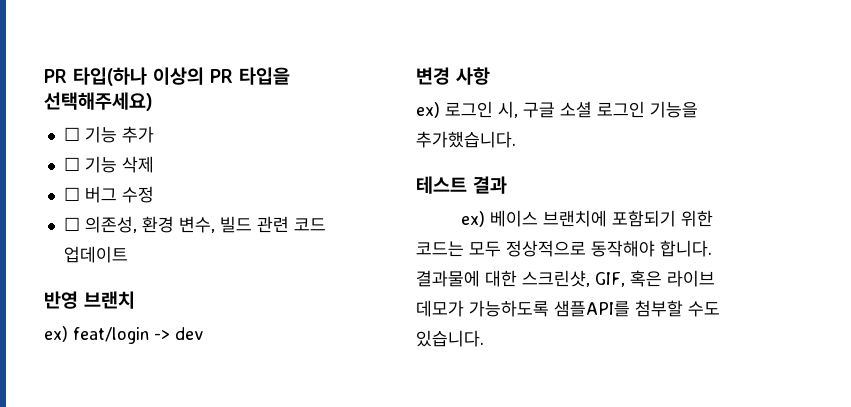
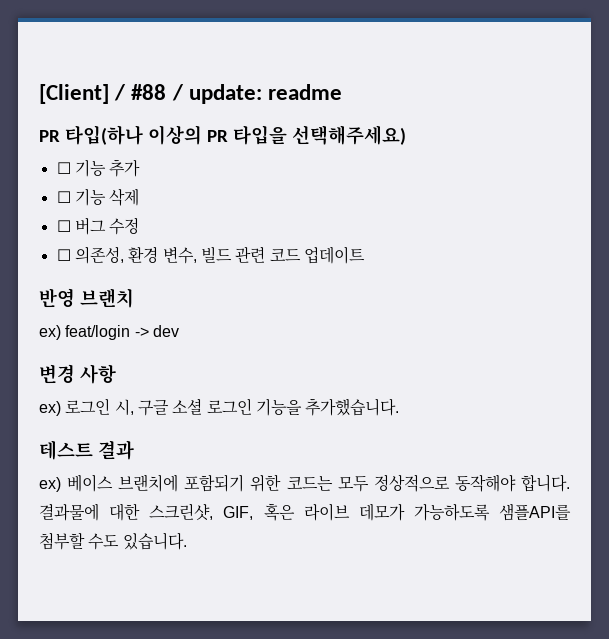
+ [Client] / #88 / update: readme

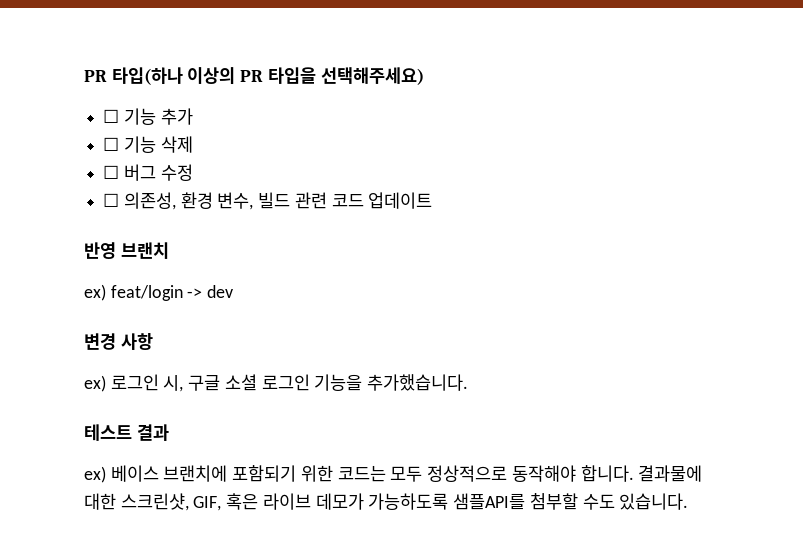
- [Client] / #88 / update: readme

